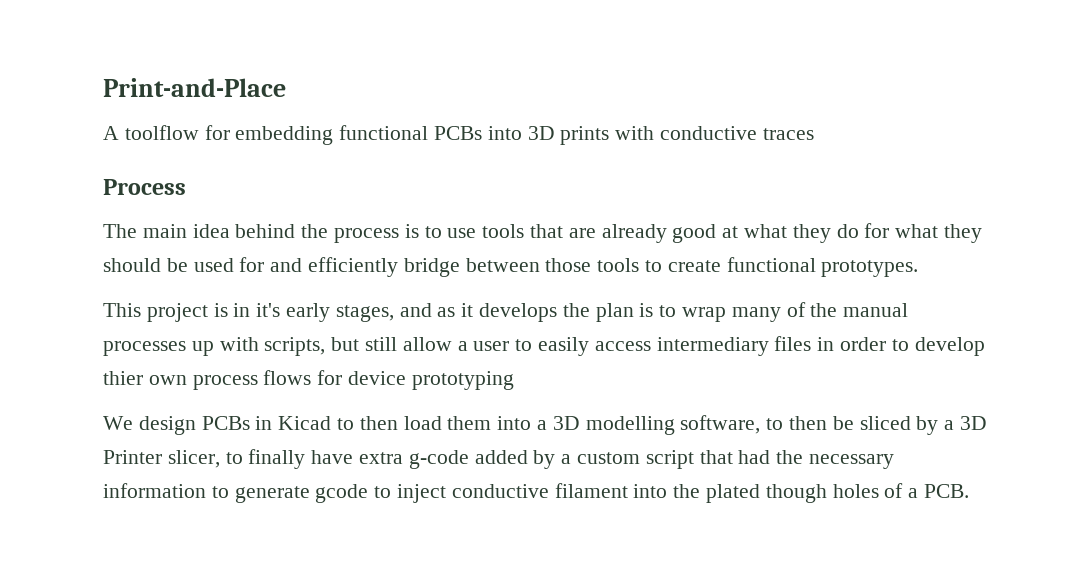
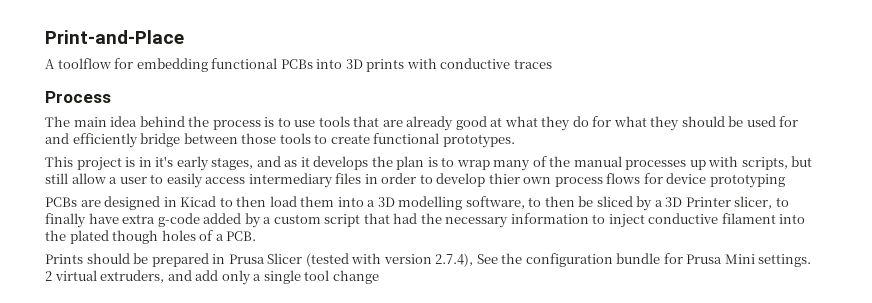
- We design PCBs in Kicad to then load them into a 3D modelling software, to then be sliced by a 3D Printer slicer, to finally have extra g-code added by a custom script that had the necessary information to generate gcode to inject conductive filament into the plated though holes of a PCB.
+ PCBs are designed in Kicad to then load them into a 3D modelling software, to then be sliced by a 3D Printer slicer, to finally have extra g-code added by a custom script that had the necessary information to inject conductive filament into the plated though holes of a PCB.
+ Prints should be prepared in Prusa Slicer (tested with version 2.7.4), See the configuration bundle for Prusa Mini settings. 2 virtual extruders, and add only a single tool change

